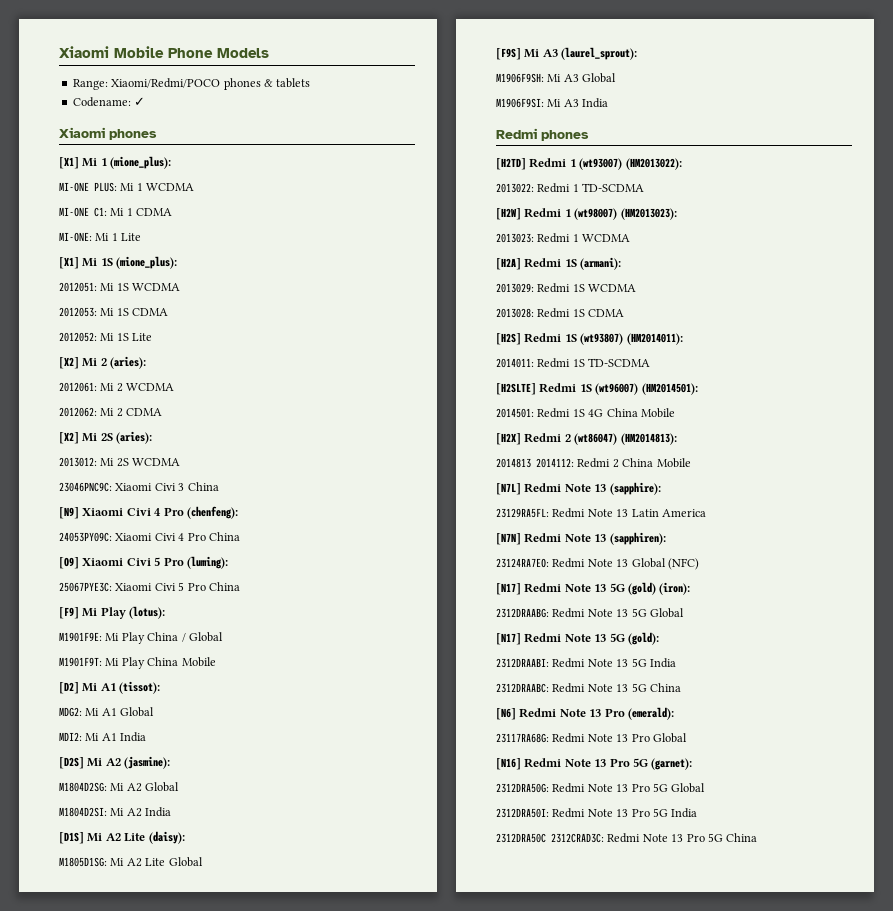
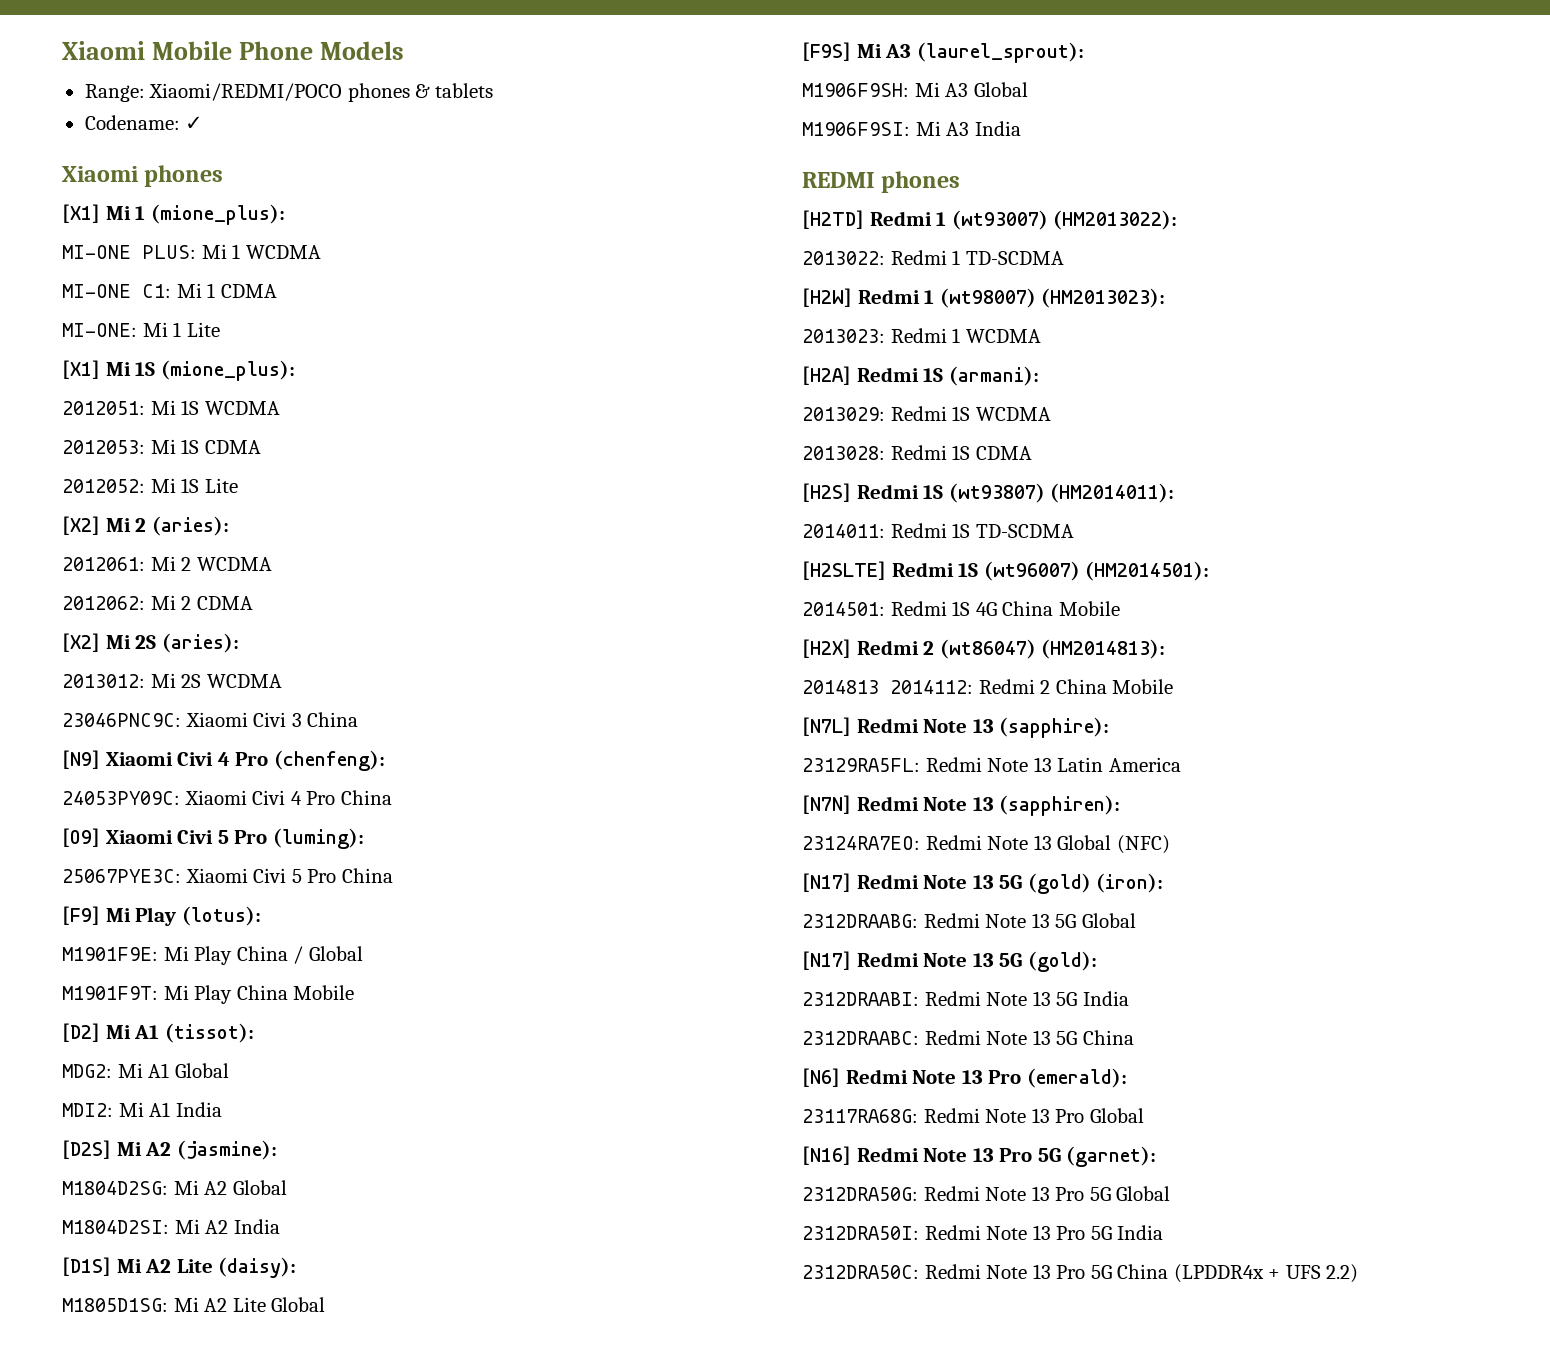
- Range: Xiaomi/Redmi/POCO phones & tablets
+ Range: Xiaomi/REDMI/POCO phones & tablets
- Redmi phones
+ REDMI phones
- 2312DRA50C 2312CRAD3C: Redmi Note 13 Pro 5G China
+ 2312DRA50C: Redmi Note 13 Pro 5G China (LPDDR4x + UFS 2.2)

